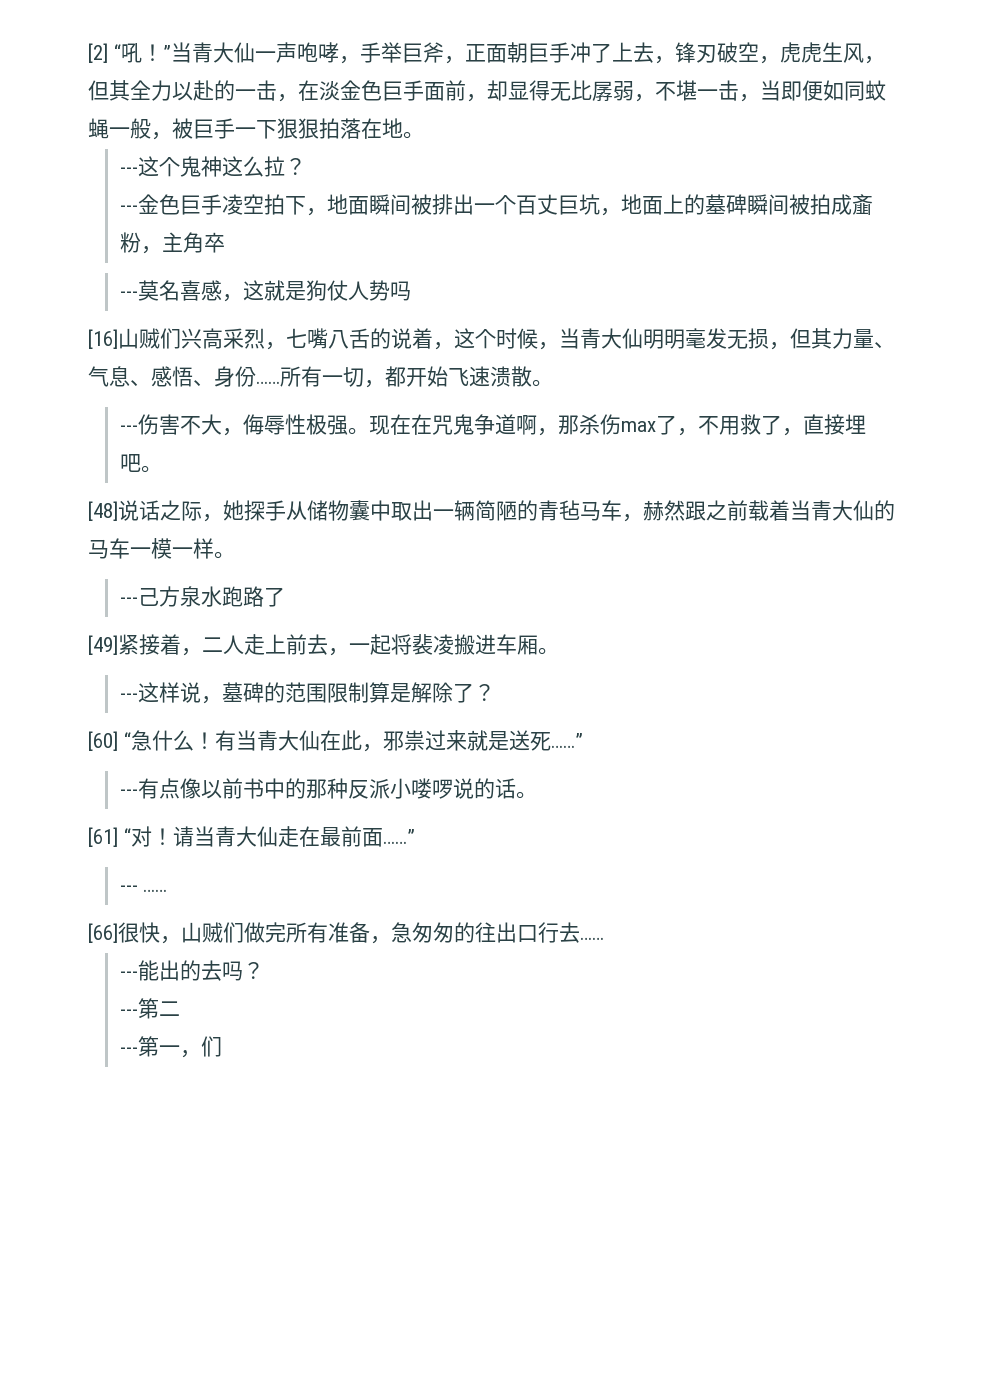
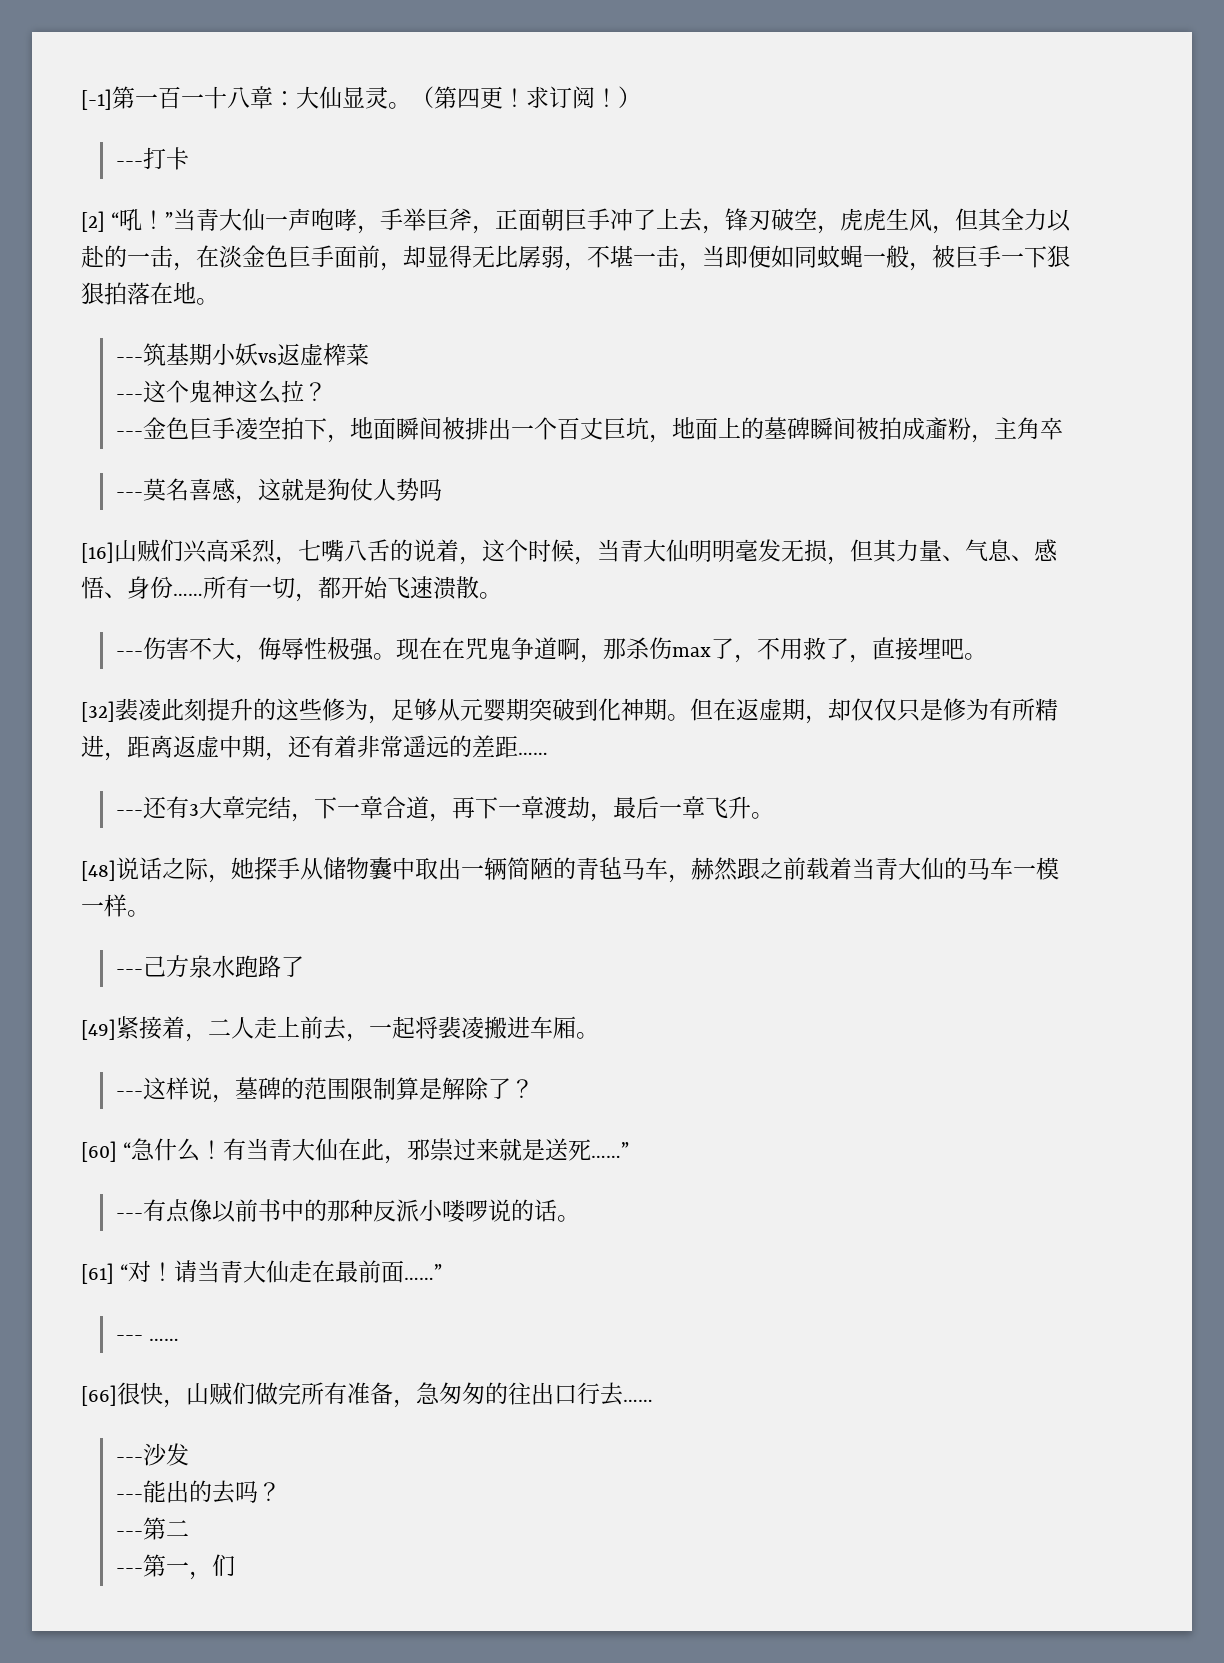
+ [-1]第一百一十八章：大仙显灵。（第四更！求订阅！）
+ ---打卡
+ ---筑基期小妖vs返虚榨菜
+ [32]裴凌此刻提升的这些修为，足够从元婴期突破到化神期。但在返虚期，却仅仅只是修为有所精进，距离返虚中期，还有着非常遥远的差距……
+ ---还有3大章完结，下一章合道，再下一章渡劫，最后一章飞升。
+ ---沙发

